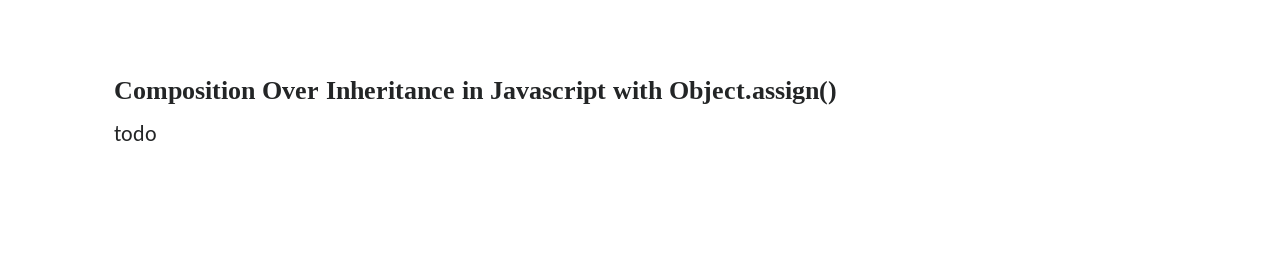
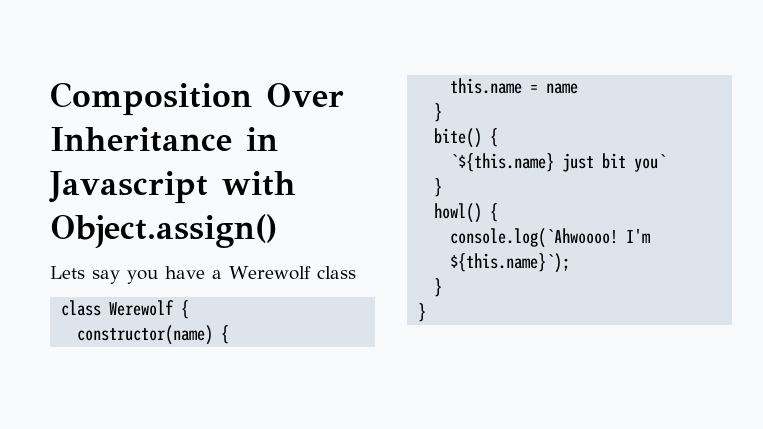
- todo
+ Lets say you have a Werewolf class
+ class Werewolf {
+ constructor(name) {
+ this.name = name
+ }
+ bite() {
+ `${this.name} just bit you`
+ }
+ howl() {
+ console.log(`Ahwoooo! I'm ${this.name}`);
+ }
+ }

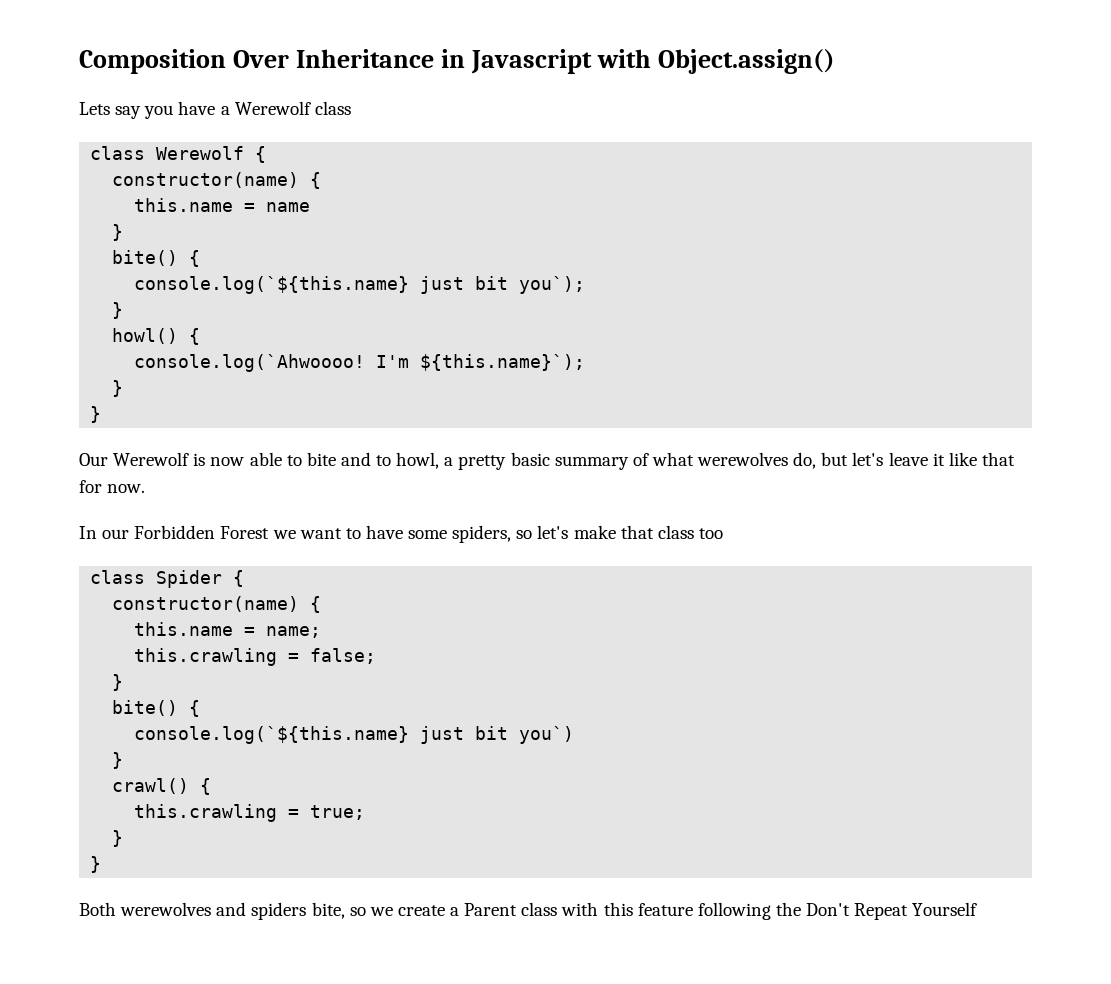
- `${this.name} just bit you`
+ console.log(`${this.name} just bit you`);
+ Our Werewolf is now able to bite and to howl, a pretty basic summary of what werewolves do, but let's leave it like that for now.
+ In our Forbidden Forest we want to have some spiders, so let's make that class too
+ class Spider {
+ constructor(name) {
+ this.name = name;
+ this.crawling = false;
+ }
+ bite() {
+ console.log(`${this.name} just bit you`)
+ }
+ crawl() {
+ this.crawling = true;
+ }
+ }
+ Both werewolves and spiders bite, so we create a Parent class with this feature following the Don't Repeat Yourself

